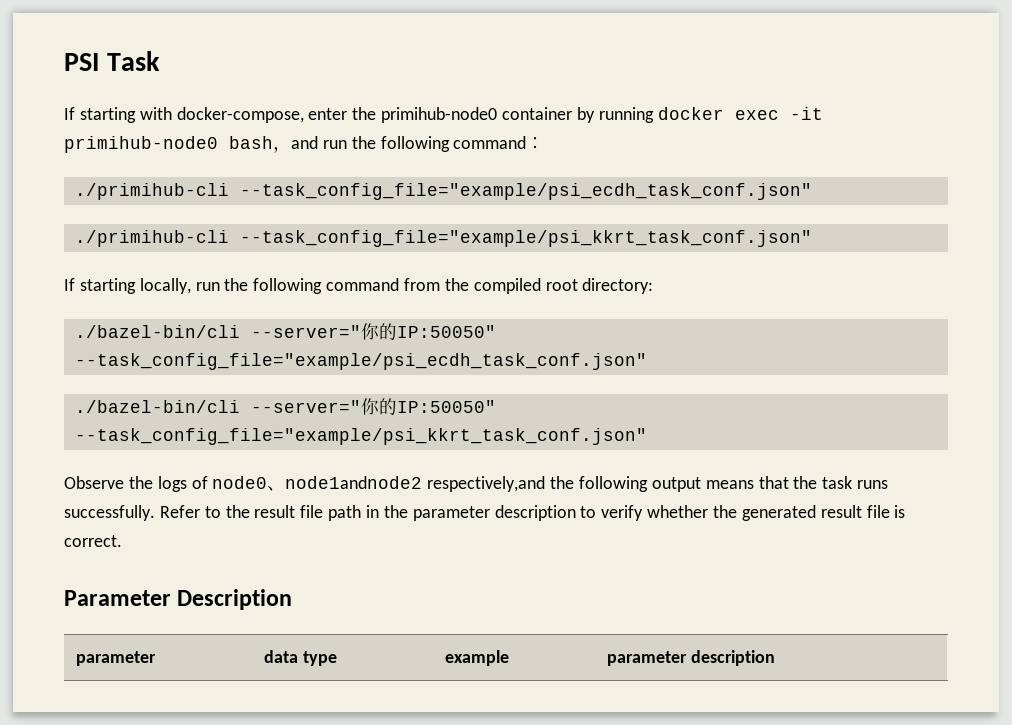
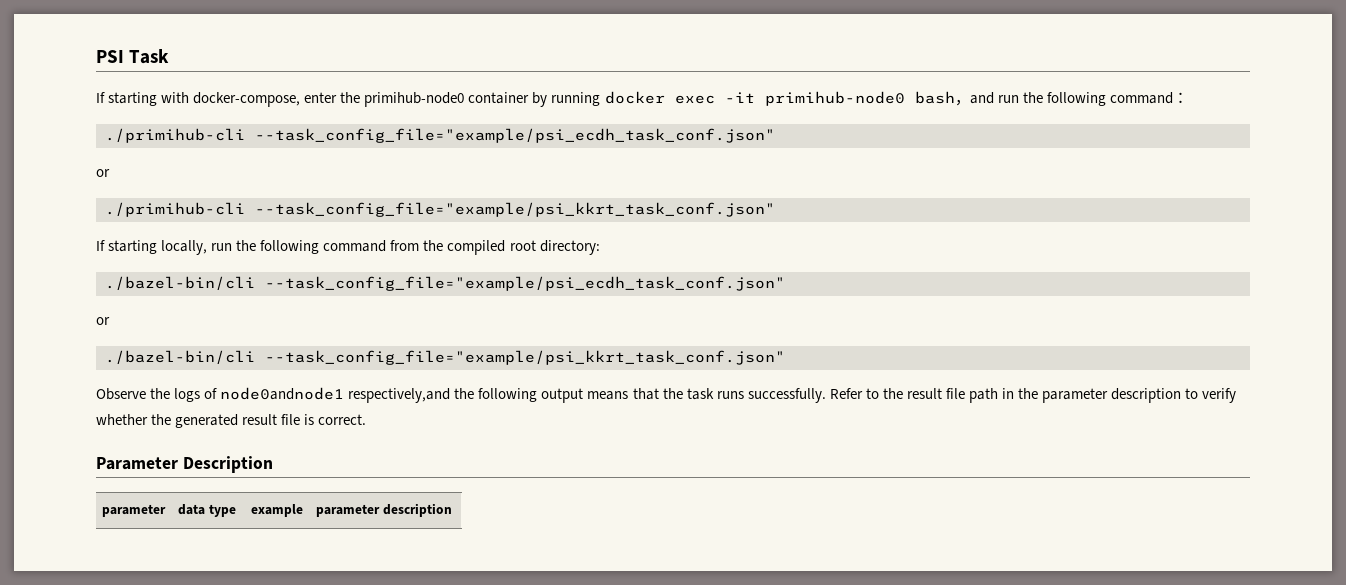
  ./primihub-cli --task_config_file="example/psi_ecdh_task_conf.json"
+ or
- ./bazel-bin/cli --server="你的IP:50050" --task_config_file="example/psi_ecdh_task_conf.json"
- ./bazel-bin/cli --server="你的IP:50050" --task_config_file="example/psi_kkrt_task_conf.json"
+ ./bazel-bin/cli --task_config_file="example/psi_ecdh_task_conf.json"
+ or
+ ./bazel-bin/cli --task_config_file="example/psi_kkrt_task_conf.json"
- Observe the logs of node0、node1andnode2 respectively,and the following output means that the task runs successfully.
+ Observe the logs of node0andnode1 respectively,and the following output means that the task runs successfully.

